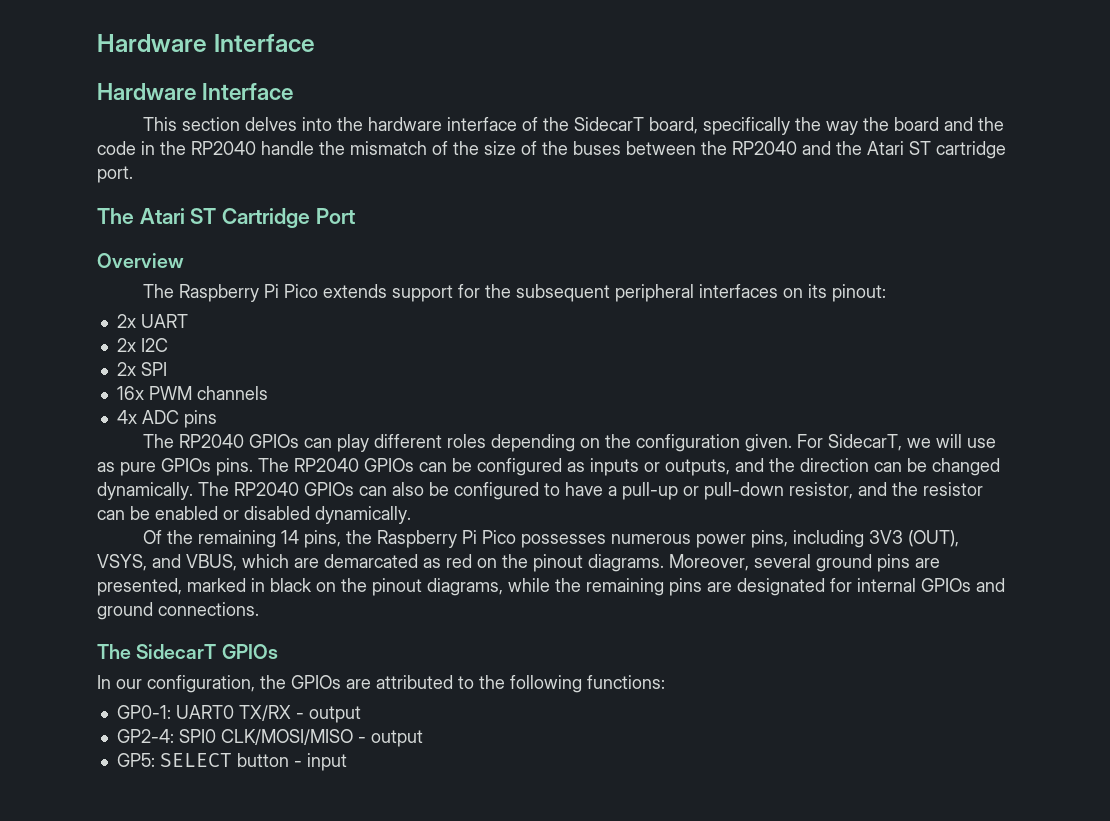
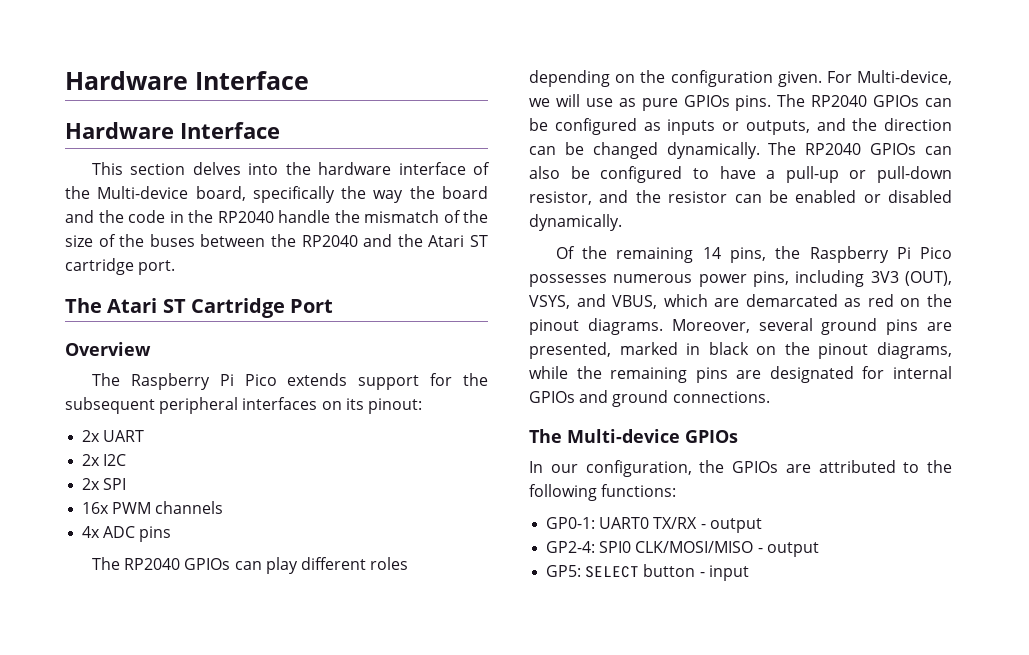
- This section delves into the hardware interface of the SidecarT board, specifically the way the board and the code in the RP2040 handle the mismatch of the size of the buses between the RP2040 and the Atari ST cartridge port.
+ This section delves into the hardware interface of the Multi-device board, specifically the way the board and the code in the RP2040 handle the mismatch of the size of the buses between the RP2040 and the Atari ST cartridge port.
- For SidecarT, we will use as pure GPIOs pins.
+ For Multi-device, we will use as pure GPIOs pins.
- The SidecarT GPIOs
+ The Multi-device GPIOs

